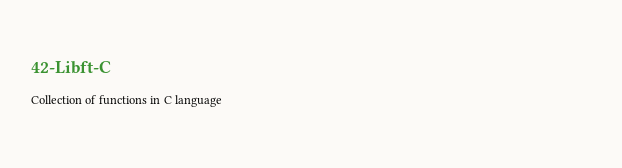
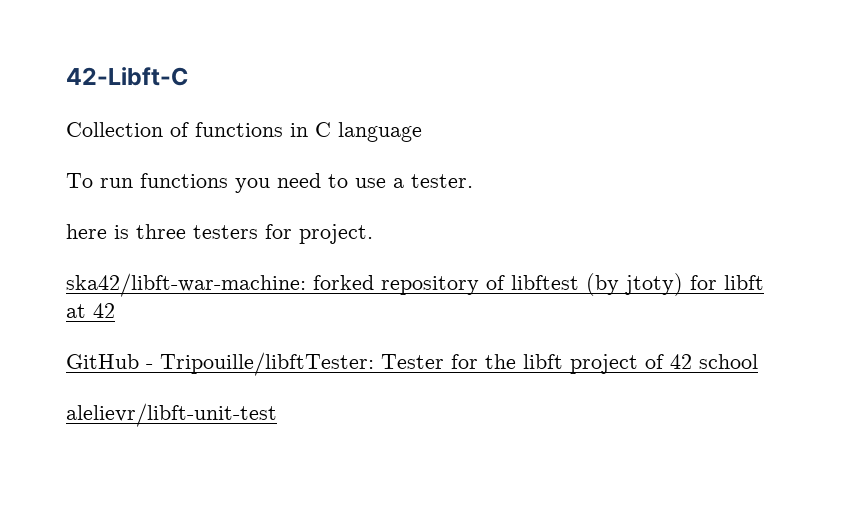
+ To run functions you need to use a tester.
+ here is three testers for project.
+ ska42/libft-war-machine: forked repository of libftest (by jtoty) for libft at 42
+ GitHub - Tripouille/libftTester: Tester for the libft project of 42 school
+ alelievr/libft-unit-test

